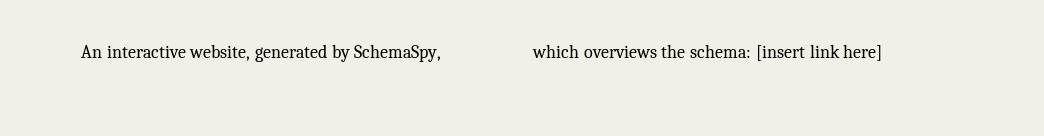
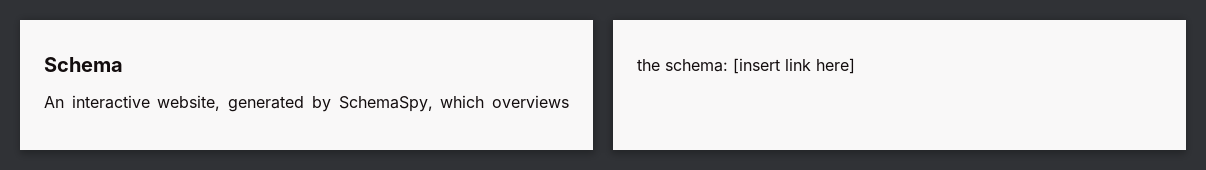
+ Schema

